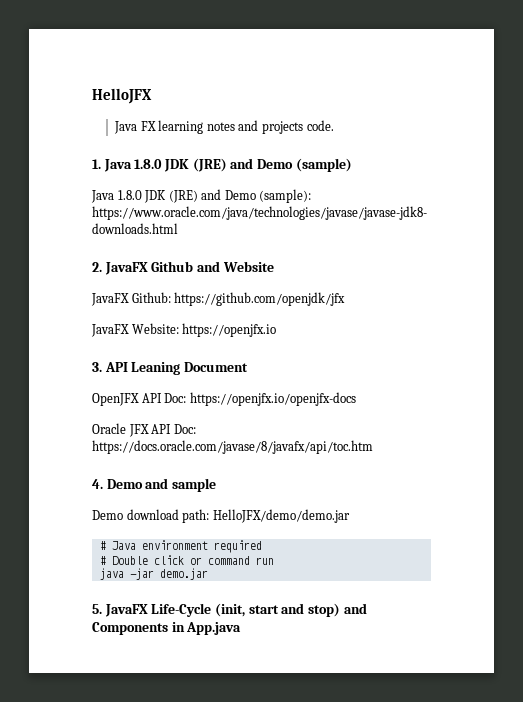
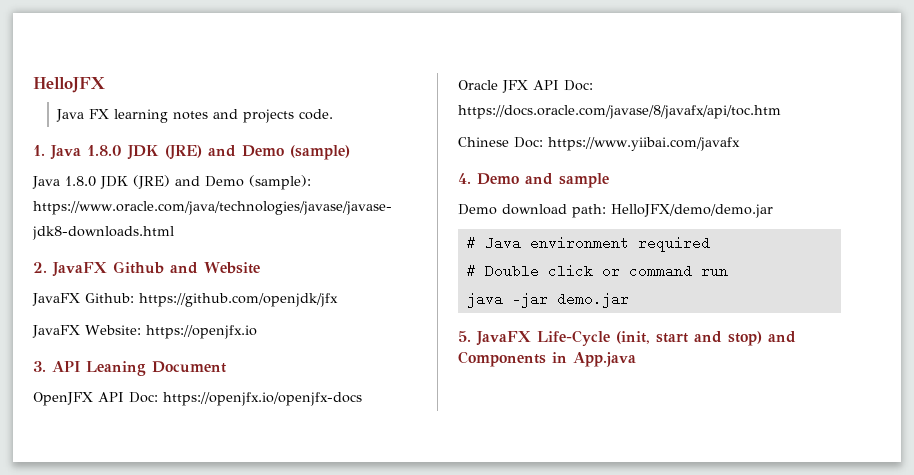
+ Chinese Doc: https://www.yiibai.com/javafx

